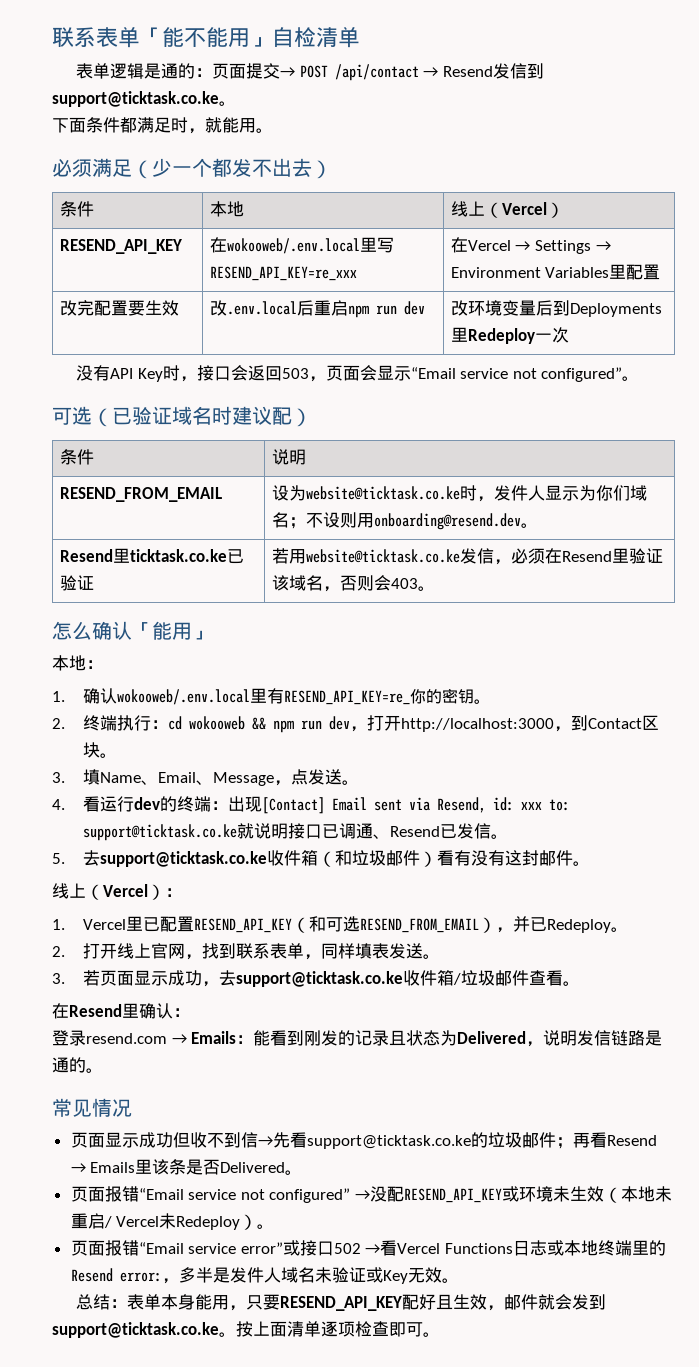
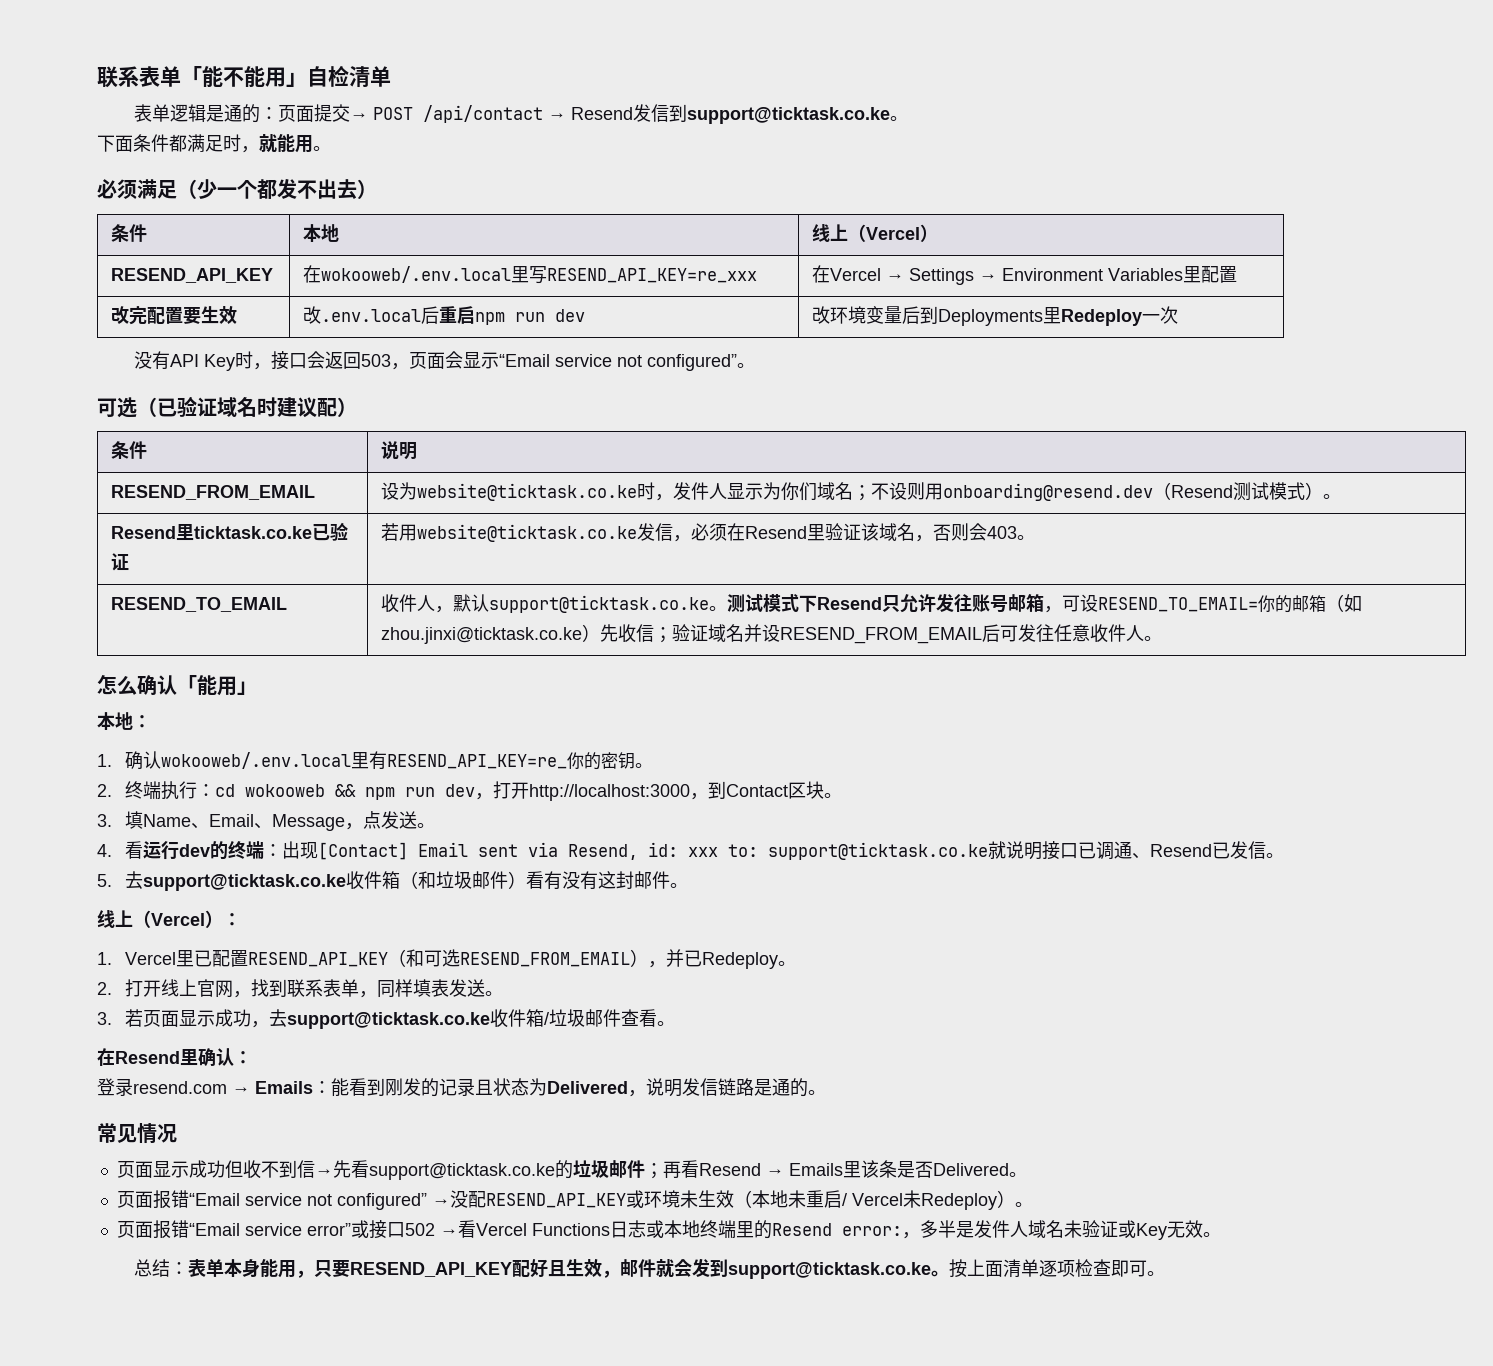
- RESEND_FROM_EMAIL | 设为website@ticktask.co.ke时，发件人显示为你们域名；不设则用onboarding@resend.dev。
+ RESEND_FROM_EMAIL | 设为website@ticktask.co.ke时，发件人显示为你们域名；不设则用onboarding@resend.dev（Resend测试模式）。
+ RESEND_TO_EMAIL | 收件人，默认support@ticktask.co.ke。测试模式下Resend只允许发往账号邮箱，可设RESEND_TO_EMAIL=你的邮箱（如zhou.jinxi@ticktask.co.ke）先收信；验证域名并设RESEND_FROM_EMAIL后可发往任意收件人。

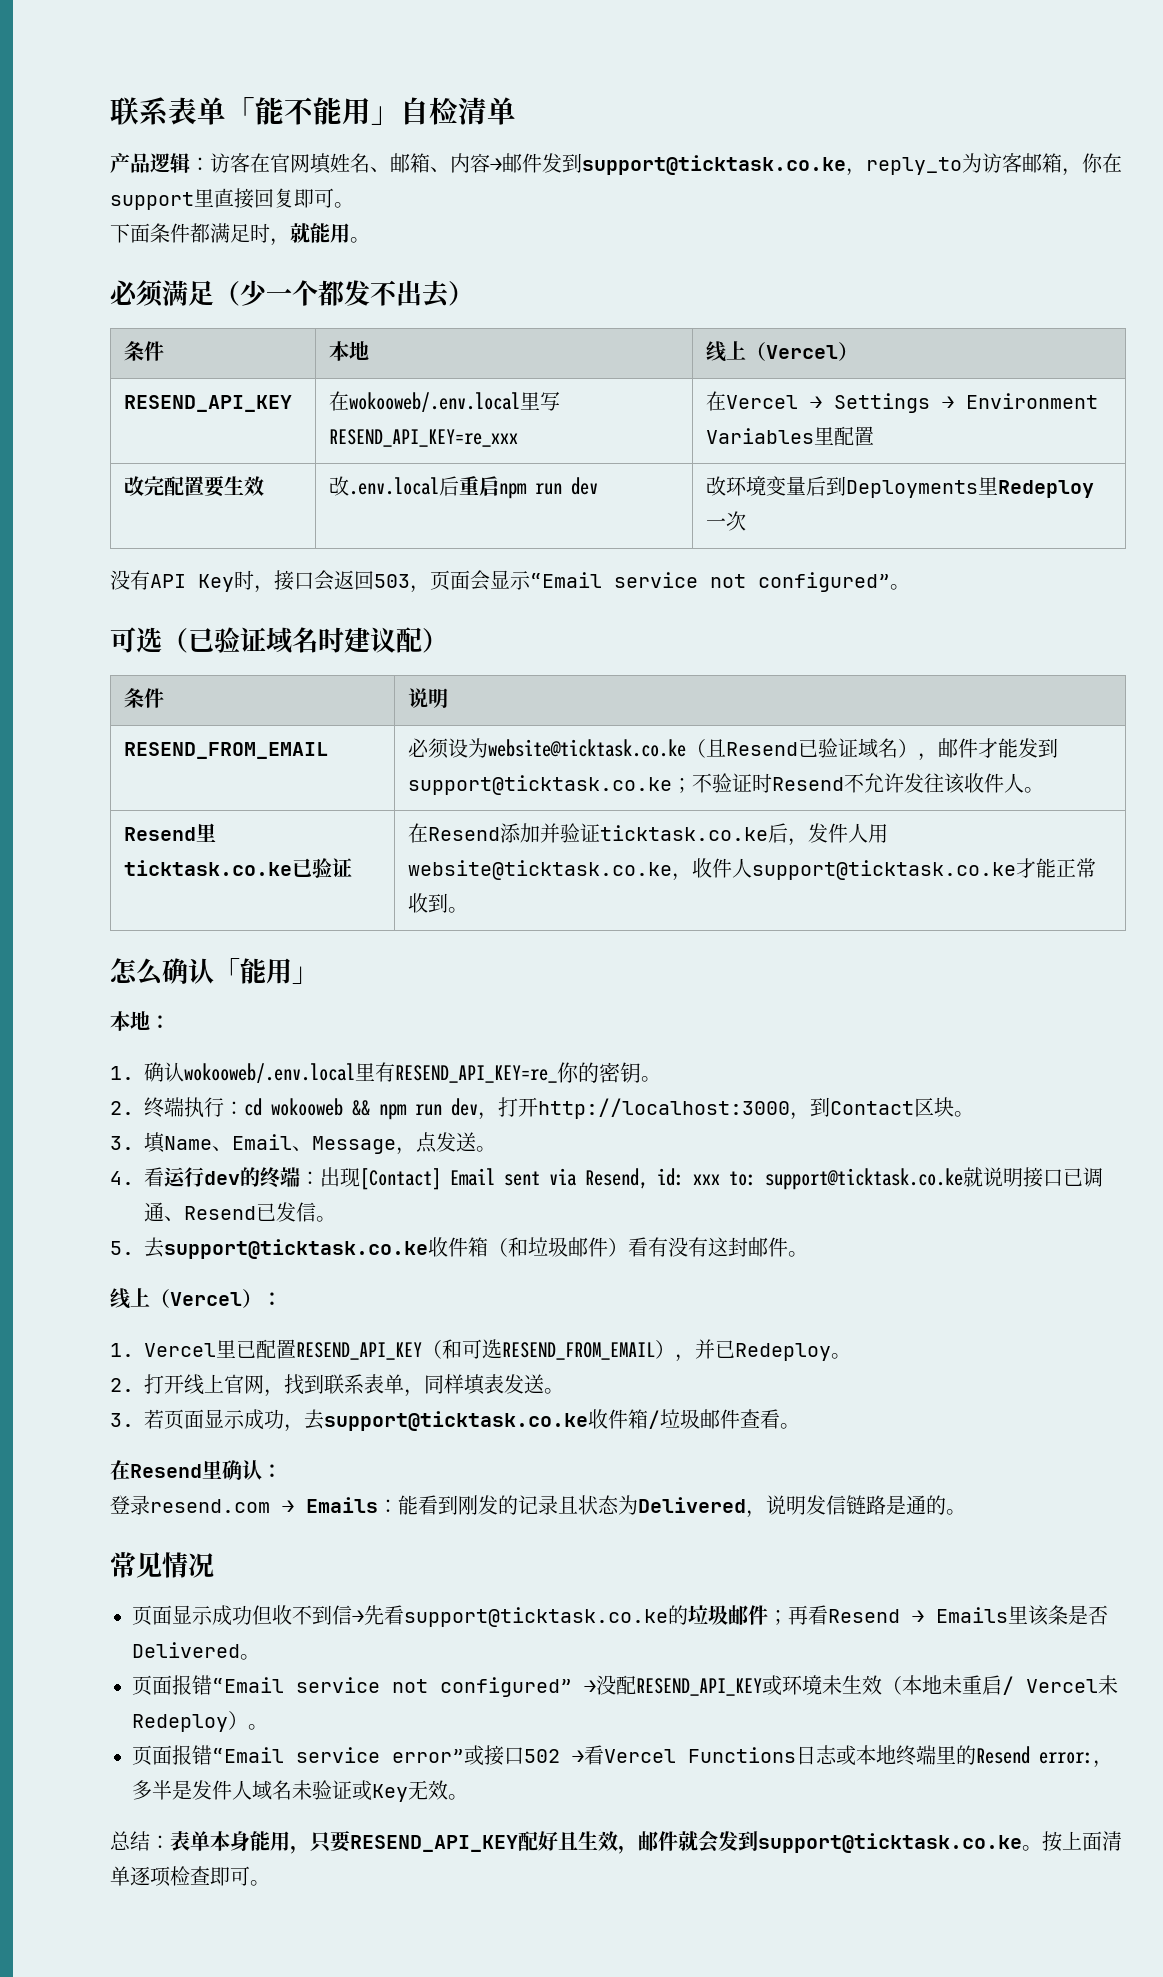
- 表单逻辑是通的：页面提交→ POST /api/contact → Resend发信到support@ticktask.co.ke。
+ 产品逻辑：访客在官网填姓名、邮箱、内容→邮件发到support@ticktask.co.ke，reply_to为访客邮箱，你在support里直接回复即可。
- RESEND_FROM_EMAIL | 设为website@ticktask.co.ke时，发件人显示为你们域名；不设则用onboarding@resend.dev（Resend测试模式）。
+ RESEND_FROM_EMAIL | 必须设为website@ticktask.co.ke（且Resend已验证域名），邮件才能发到support@ticktask.co.ke；不验证时Resend不允许发往该收件人。
- Resend里ticktask.co.ke已验证 | 若用website@ticktask.co.ke发信，必须在Resend里验证该域名，否则会403。
- RESEND_TO_EMAIL | 收件人，默认support@ticktask.co.ke。测试模式下Resend只允许发往账号邮箱，可设RESEND_TO_EMAIL=你的邮箱（如zhou.jinxi@ticktask.co.ke）先收信；验证域名并设RESEND_FROM_EMAIL后可发往任意收件人。
+ Resend里ticktask.co.ke已验证 | 在Resend添加并验证ticktask.co.ke后，发件人用website@ticktask.co.ke，收件人support@ticktask.co.ke才能正常收到。

